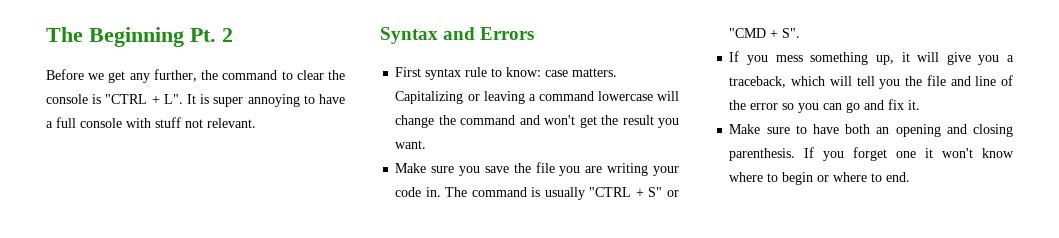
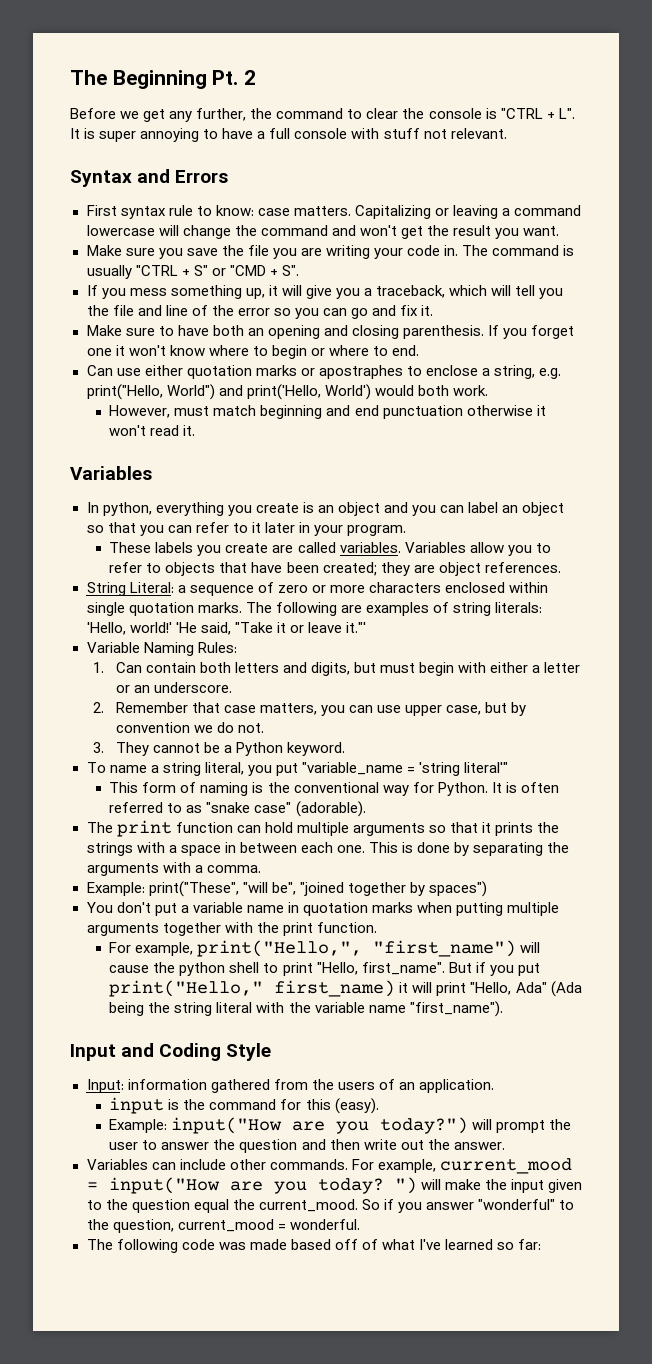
+ Can use either quotation marks or apostraphes to enclose a string, e.g. print("Hello, World") and print('Hello, World') would both work.
+ However, must match beginning and end punctuation otherwise it won't read it.
+ Variables
+ In python, everything you create is an object and you can label an object so that you can refer to it later in your program.
+ These labels you create are called variables. Variables allow you to refer to objects that have been created; they are object references.
+ String Literal: a sequence of zero or more characters enclosed within single quotation marks. The following are examples of string literals: 'Hello, world!' 'He said, "Take it or leave it."'
+ Variable Naming Rules:
+ 1. Can contain both letters and digits, but must begin with either a letter or an underscore.
+ 2. Remember that case matters, you can use upper case, but by convention we do not.
+ 3. They cannot be a Python keyword.
+ To name a string literal, you put "variable_name = 'string literal'"
+ This form of naming is the conventional way for Python. It is often referred to as "snake case" (adorable).
+ The print function can hold multiple arguments so that it prints the strings with a space in between each one. This is done by separating the arguments with a comma.
+ Example: print("These", "will be", "joined together by spaces")
+ You don't put a variable name in quotation marks when putting multiple arguments together with the print function.
+ For example, print("Hello,", "first_name") will cause the python shell to print "Hello, first_name". But if you put print("Hello," first_name) it will print "Hello, Ada" (Ada being the string literal with the variable name "first_name").
+ Input and Coding Style
+ Input: information gathered from the users of an application.
+ input is the command for this (easy).
+ Example: input("How are you today?") will prompt the user to answer the question and then write out the answer.
+ Variables can include other commands. For example, current_mood = input("How are you today? ") will make the input given to the question equal the current_mood. So if you answer "wonderful" to the question, current_mood = wonderful.
+ The following code was made based off of what I've learned so far:

